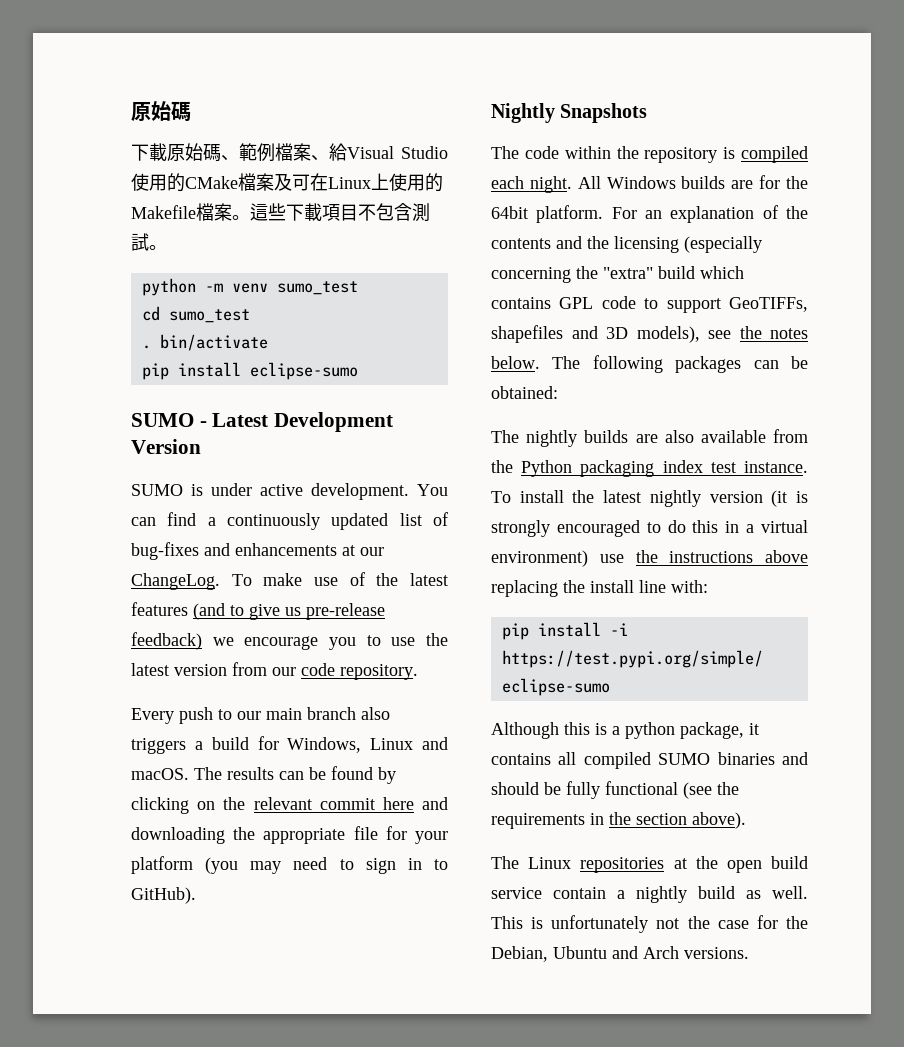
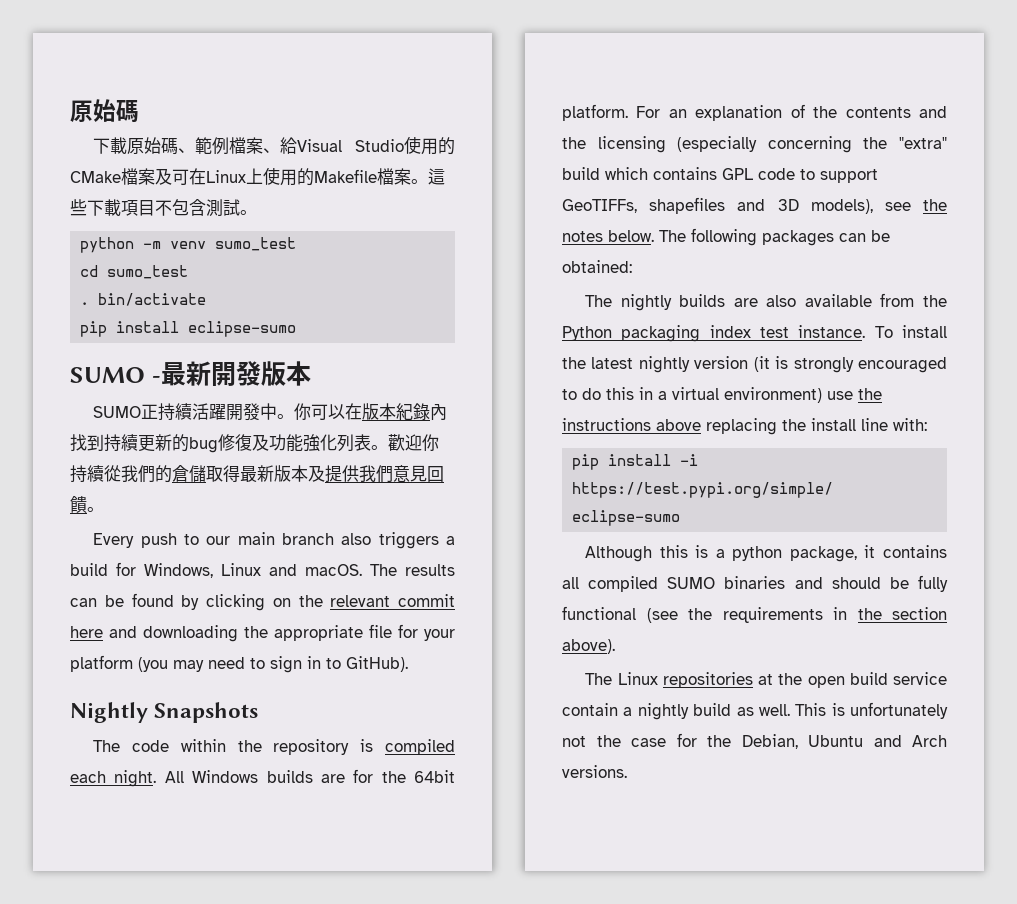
- SUMO - Latest Development Version
- SUMO is under active development. You can find a continuously updated list of bug-fixes and enhancements at our ChangeLog. To make use of the latest features (and to give us pre-release feedback) we encourage you to use the latest version from our code repository.
+ SUMO -最新開發版本
+ SUMO正持續活躍開發中。你可以在版本紀錄內找到持續更新的bug修復及功能強化列表。歡迎你持續從我們的倉儲取得最新版本及提供我們意見回饋。

